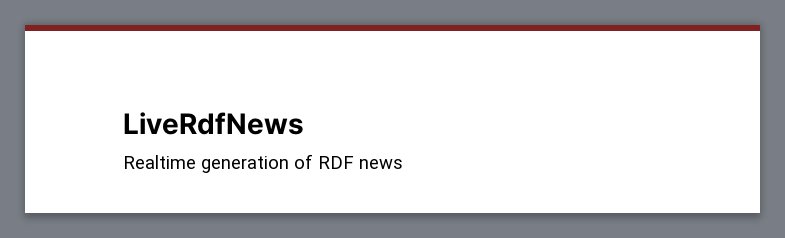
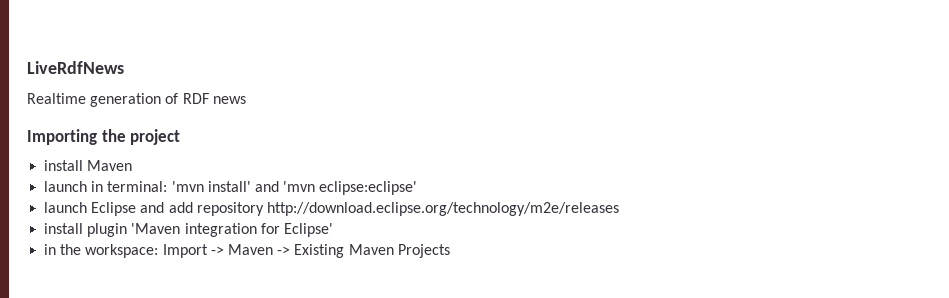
+ Importing the project
+ install Maven
+ launch in terminal: 'mvn install' and 'mvn eclipse:eclipse'
+ launch Eclipse and add repository http://download.eclipse.org/technology/m2e/releases
+ install plugin 'Maven integration for Eclipse'
+ in the workspace: Import -> Maven -> Existing Maven Projects

